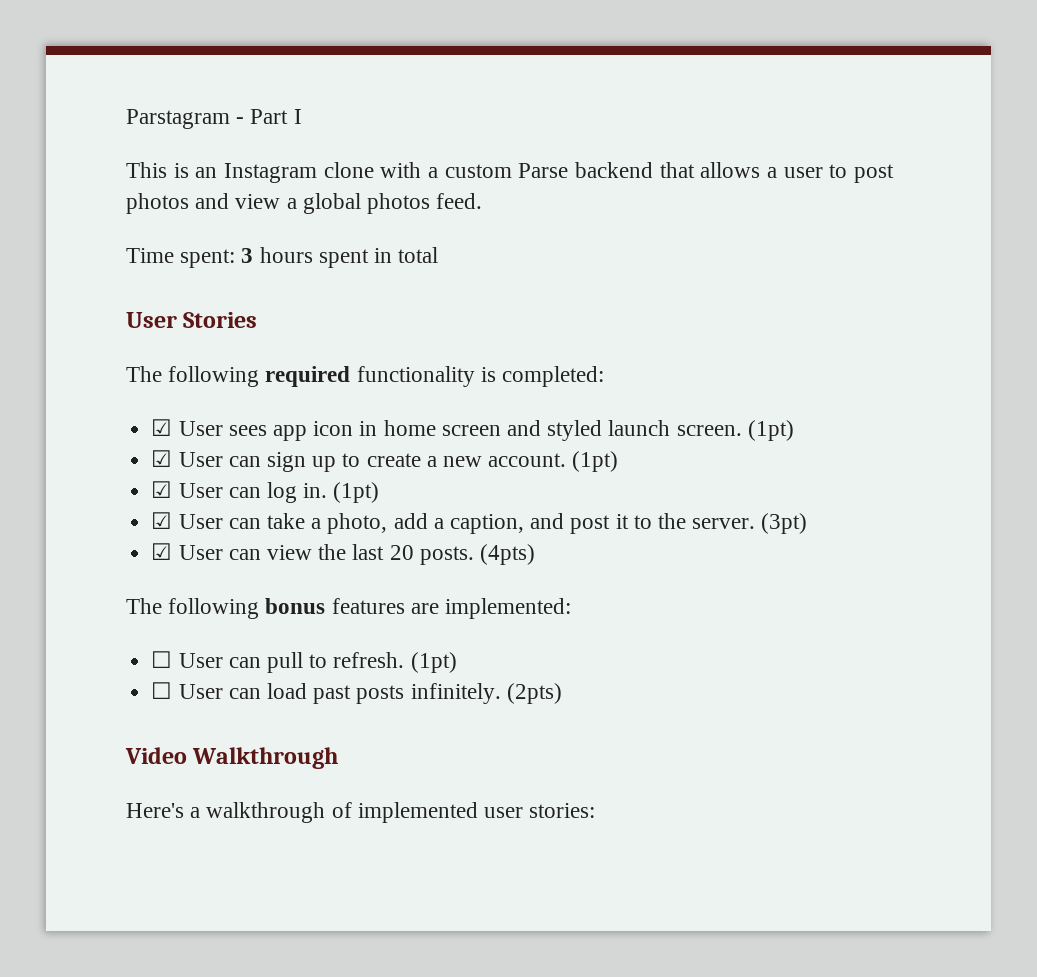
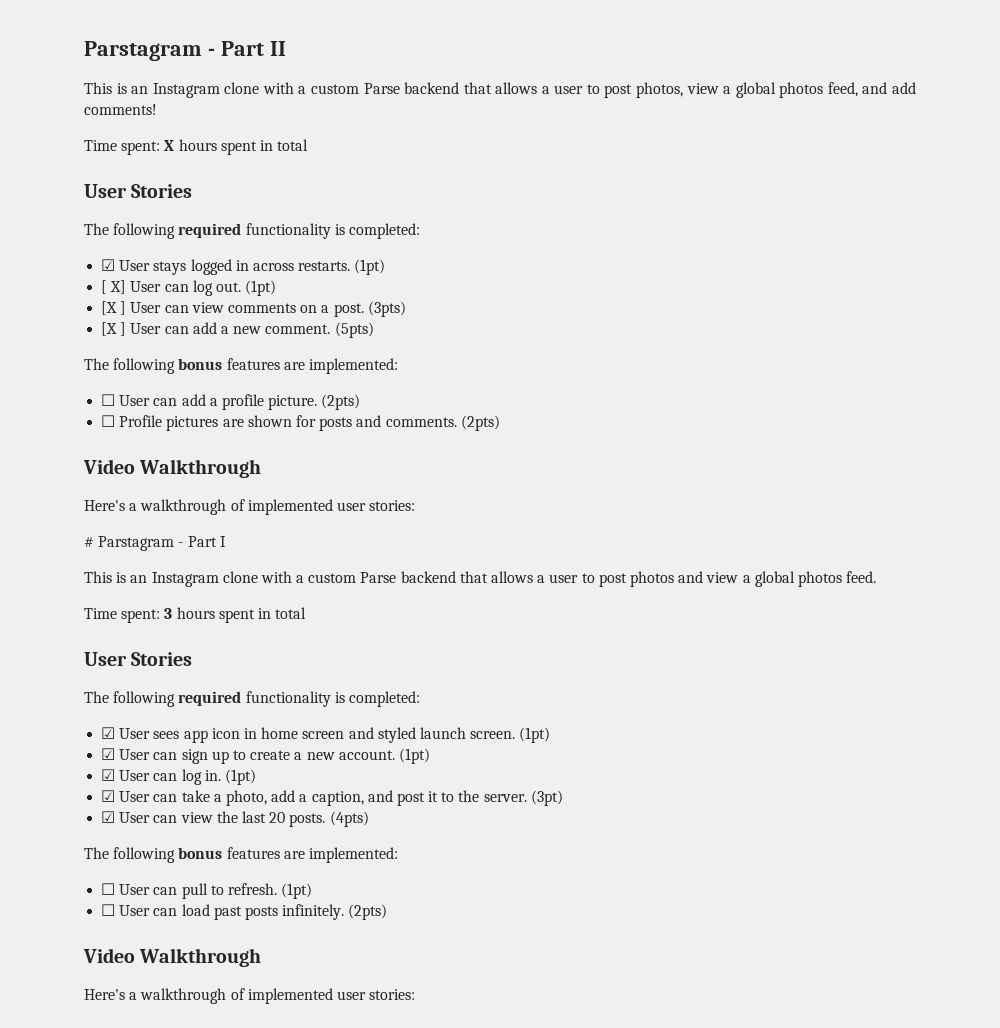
- Parstagram - Part I
+ Parstagram - Part II
+ This is an Instagram clone with a custom Parse backend that allows a user to post photos, view a global photos feed, and add comments!
+ Time spent: X hours spent in total
+ User Stories
+ The following required functionality is completed:
+ ☑ User stays logged in across restarts. (1pt)
+ [ X] User can log out. (1pt)
+ [X ] User can view comments on a post. (3pts)
+ [X ] User can add a new comment. (5pts)
+ The following bonus features are implemented:
+ ☐ User can add a profile picture. (2pts)
+ ☐ Profile pictures are shown for posts and comments. (2pts)
+ Video Walkthrough
+ Here's a walkthrough of implemented user stories:
+ # Parstagram - Part I

